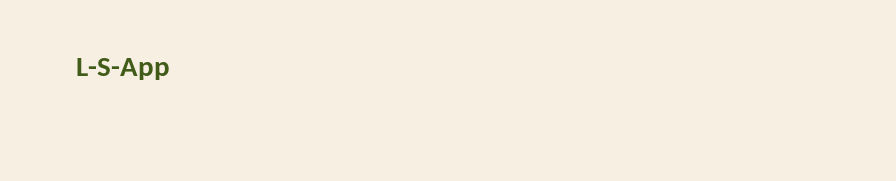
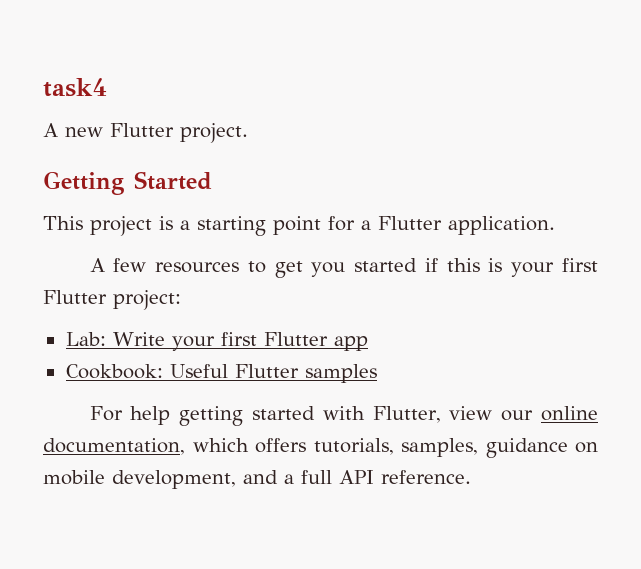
- L-S-App
+ task4
+ A new Flutter project.
+ Getting Started
+ This project is a starting point for a Flutter application.
+ A few resources to get you started if this is your first Flutter project:
+ Lab: Write your first Flutter app
+ Cookbook: Useful Flutter samples
+ For help getting started with Flutter, view our online documentation, which offers tutorials, samples, guidance on mobile development, and a full API reference.

